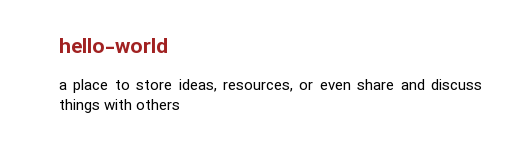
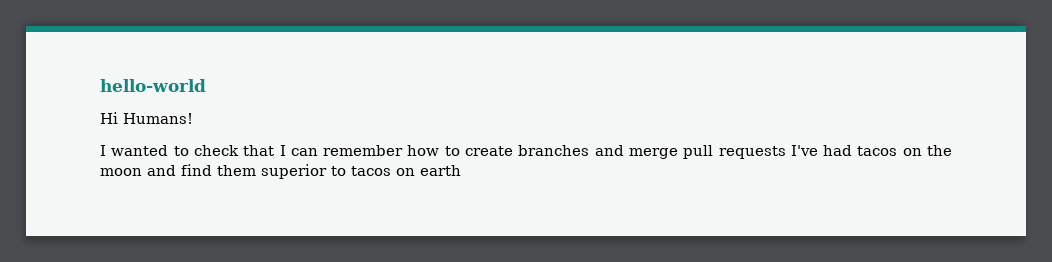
- a place to store ideas, resources, or even share and discuss things with others
+ Hi Humans!
+ I wanted to check that I can remember how to create branches and merge pull requests I've had tacos on the moon and find them superior to tacos on earth

